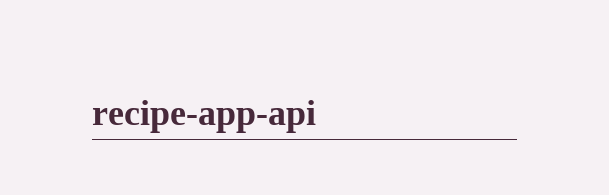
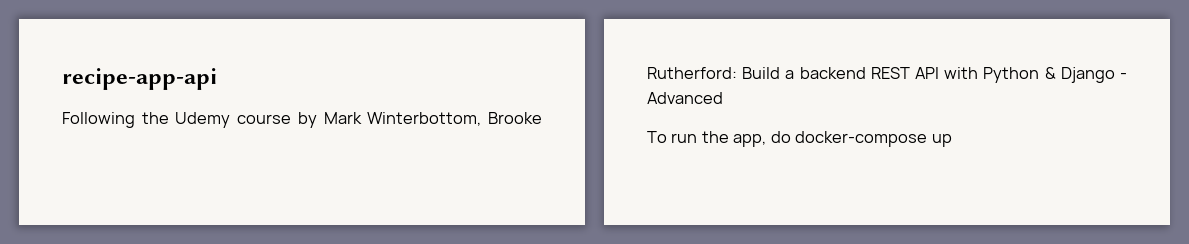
+ Following the Udemy course by Mark Winterbottom, Brooke Rutherford: Build a backend REST API with Python & Django - Advanced
+ To run the app, do docker-compose up

